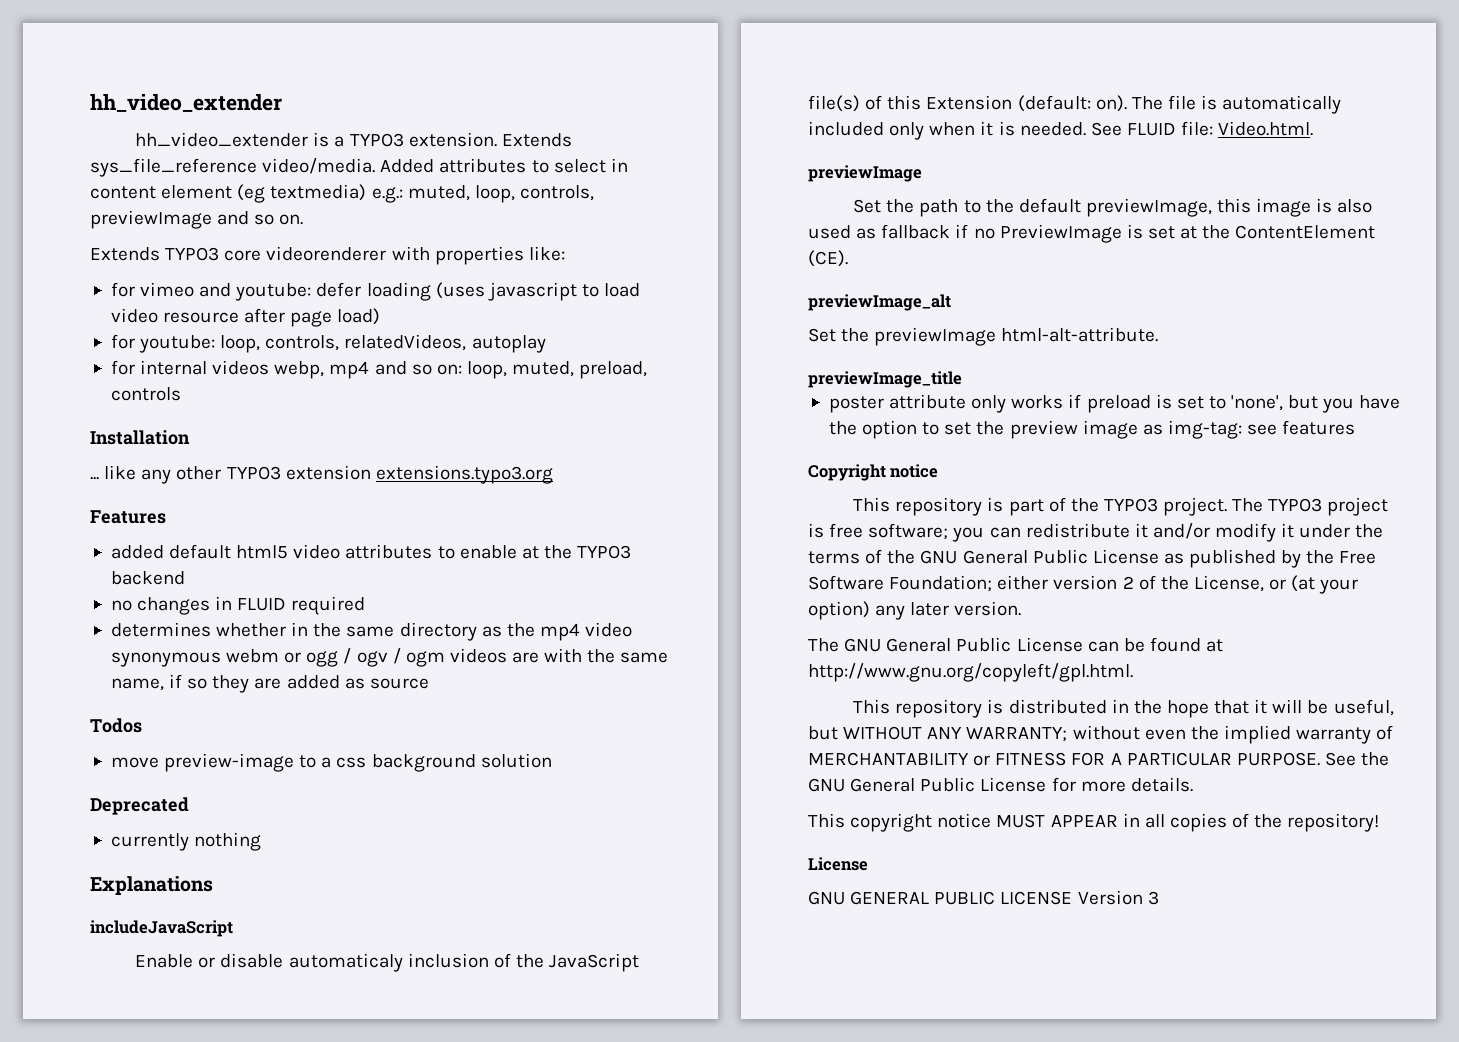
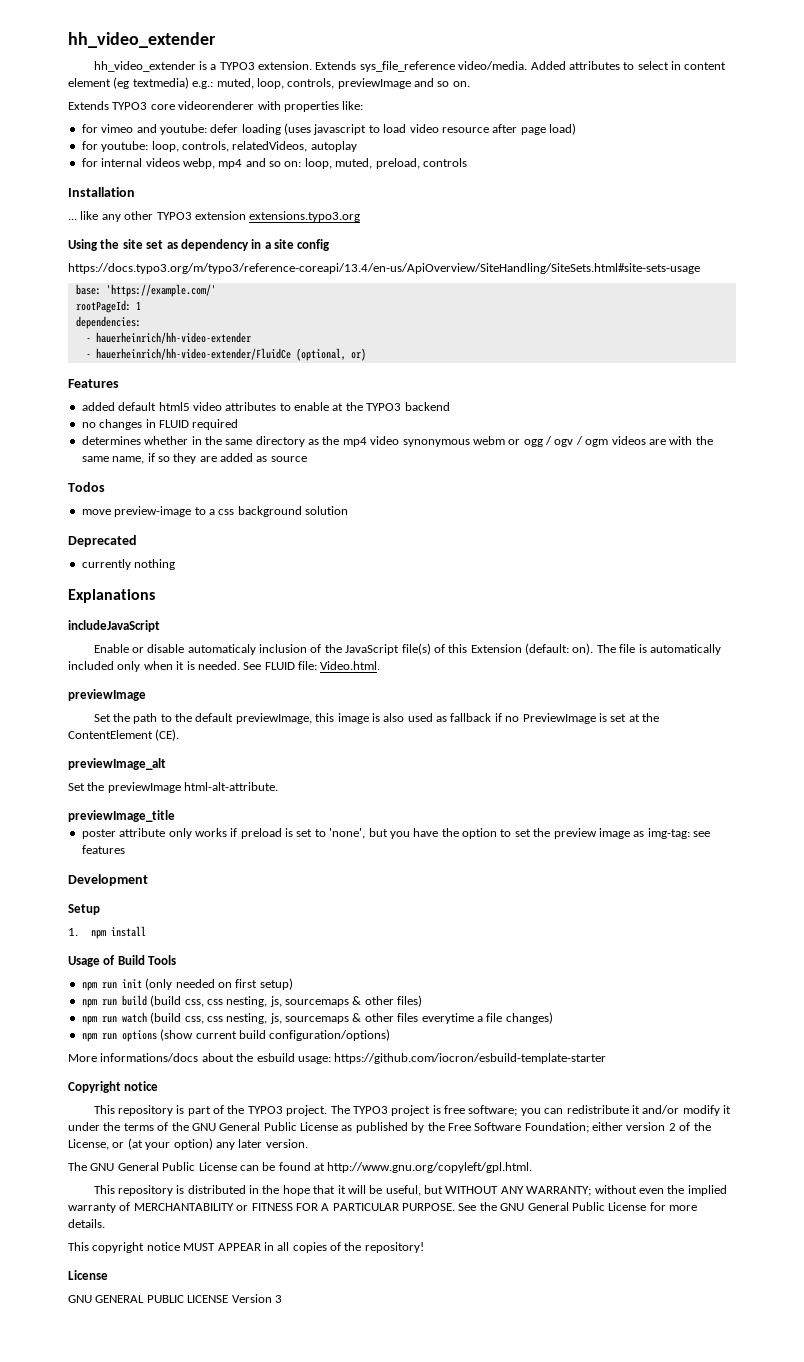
+ Using the site set as dependency in a site config
+ https://docs.typo3.org/m/typo3/reference-coreapi/13.4/en-us/ApiOverview/SiteHandling/SiteSets.html#site-sets-usage
+ base: 'https://example.com/'
+ rootPageId: 1
+ dependencies:
+ - hauerheinrich/hh-video-extender
+ - hauerheinrich/hh-video-extender/FluidCe (optional, or)
+ Development
+ Setup
+ 1. npm install
+ Usage of Build Tools
+ npm run init (only needed on first setup)
+ npm run build (build css, css nesting, js, sourcemaps & other files)
+ npm run watch (build css, css nesting, js, sourcemaps & other files everytime a file changes)
+ npm run options (show current build configuration/options)
+ More informations/docs about the esbuild usage: https://github.com/iocron/esbuild-template-starter

